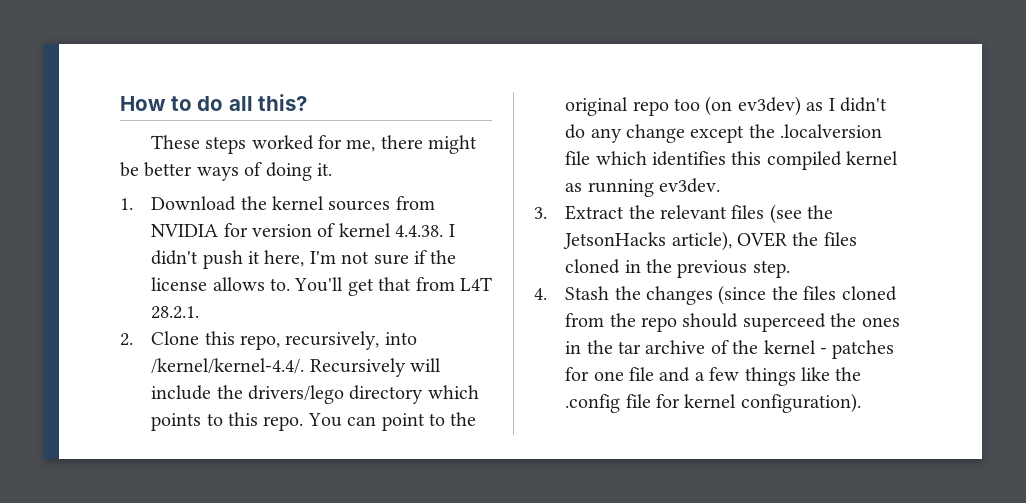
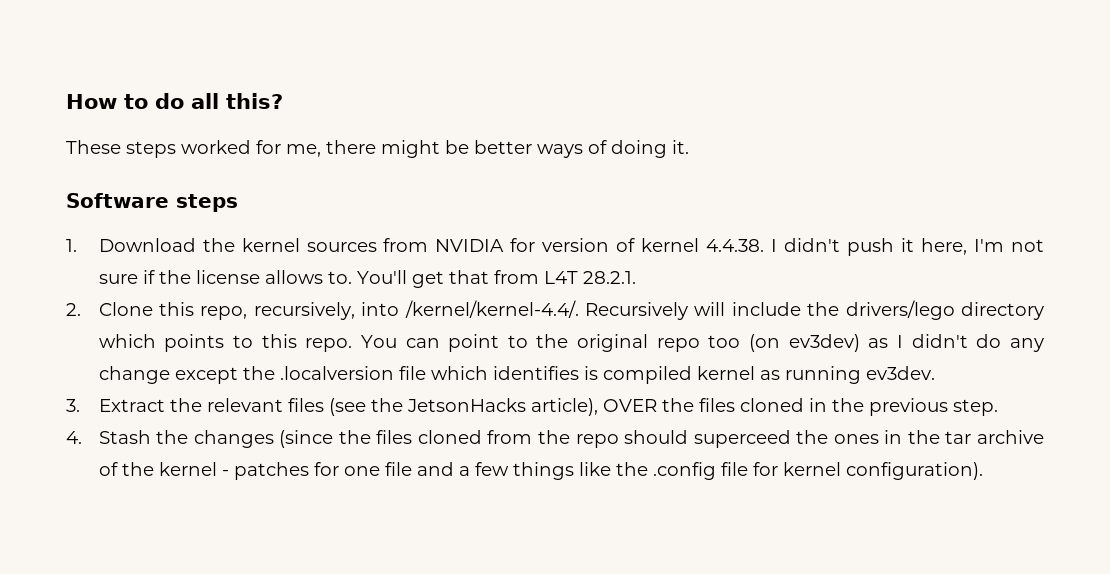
+ Software steps
- You can point to the original repo too (on ev3dev) as I didn't do any change except the .localversion file which identifies this compiled kernel as running ev3dev.
+ You can point to the original repo too (on ev3dev) as I didn't do any change except the .localversion file which identifies is compiled kernel as running ev3dev.

